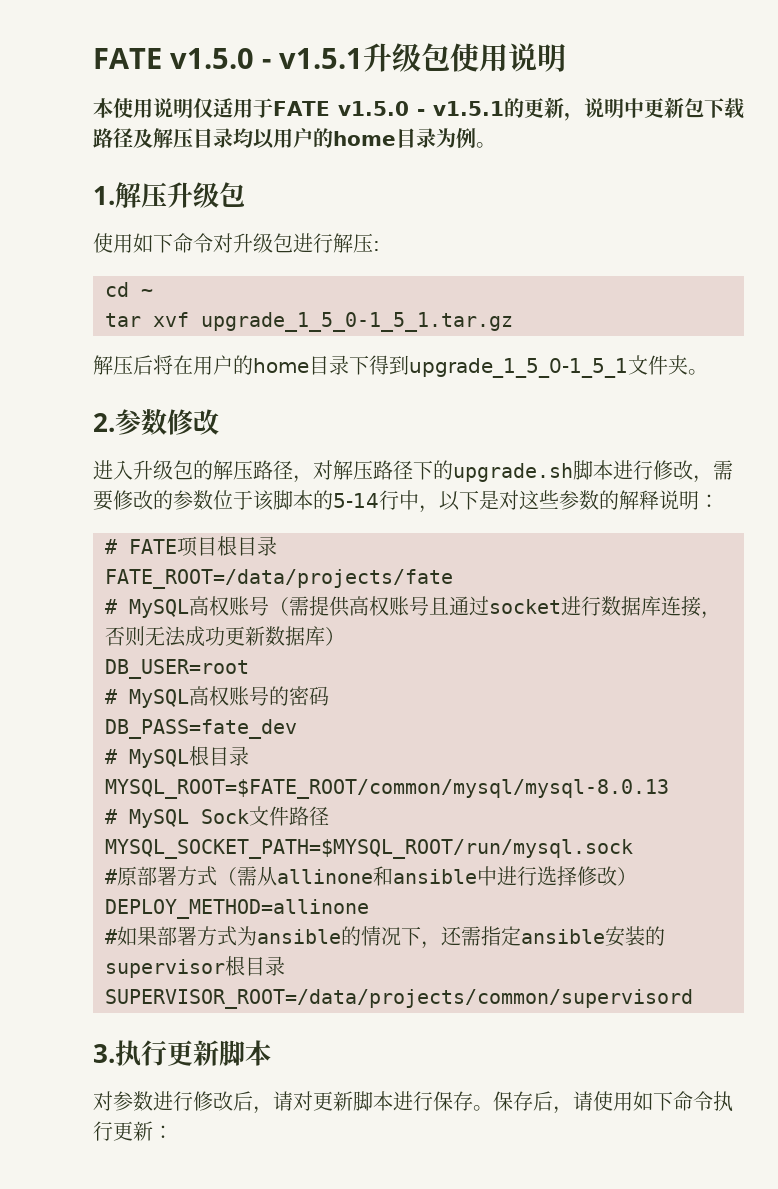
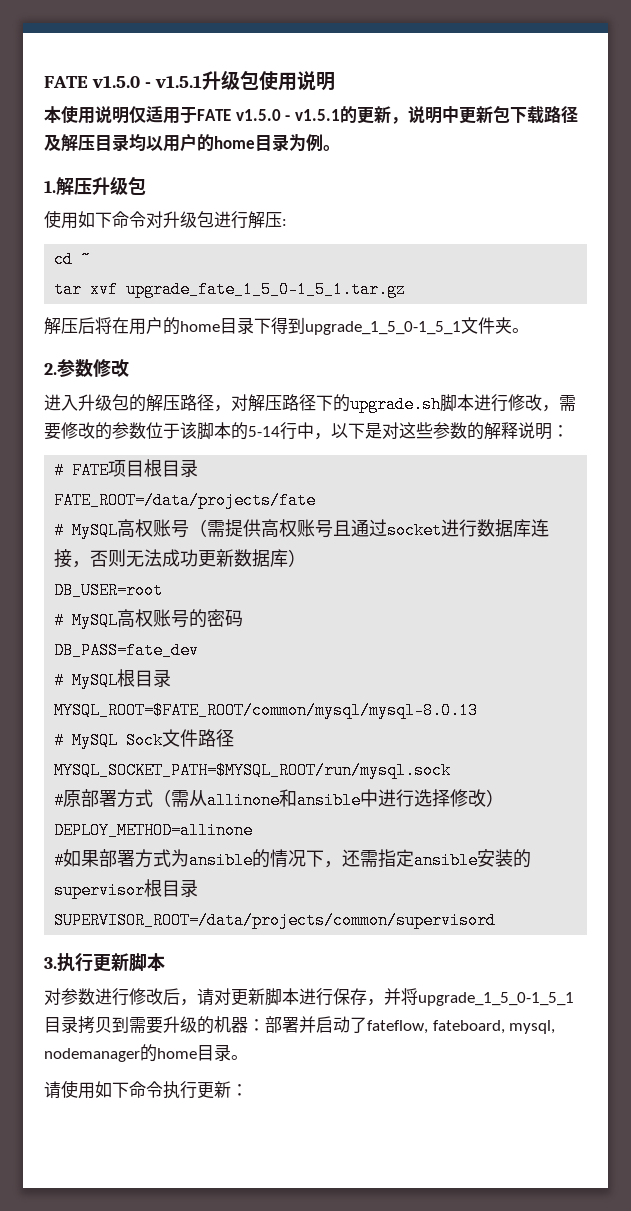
- tar xvf upgrade_1_5_0-1_5_1.tar.gz
+ tar xvf upgrade_fate_1_5_0-1_5_1.tar.gz
- 对参数进行修改后，请对更新脚本进行保存。保存后，请使用如下命令执行更新：
+ 对参数进行修改后，请对更新脚本进行保存，并将upgrade_1_5_0-1_5_1目录拷贝到需要升级的机器：部署并启动了fateflow, fateboard, mysql, nodemanager的home目录。
+ 请使用如下命令执行更新：

